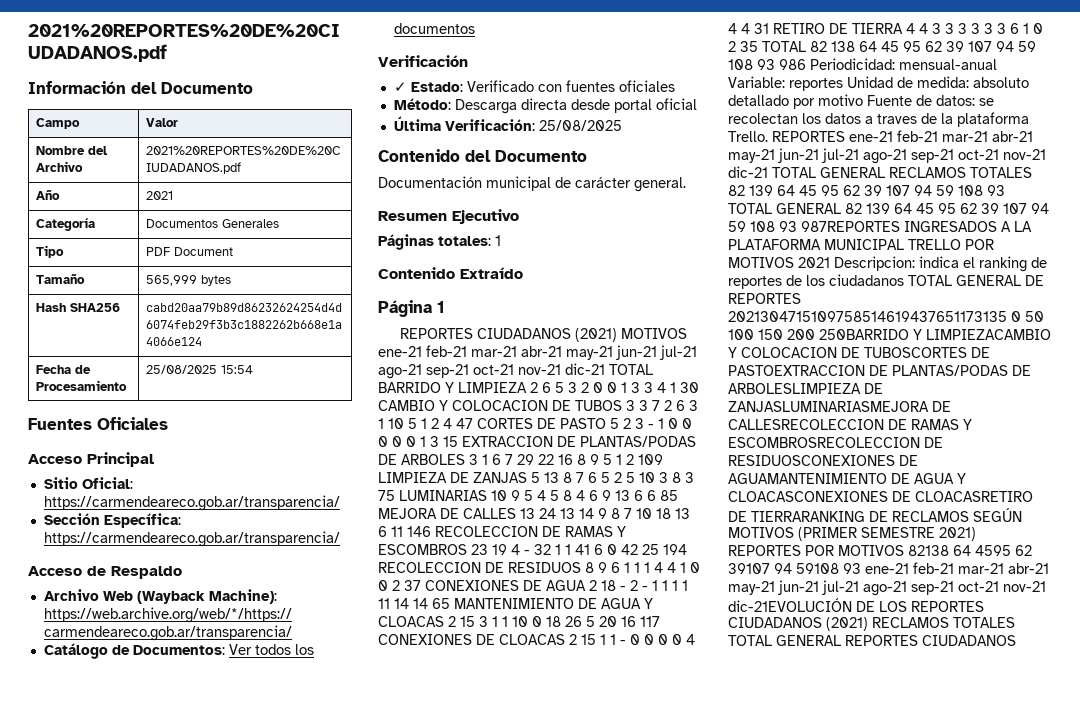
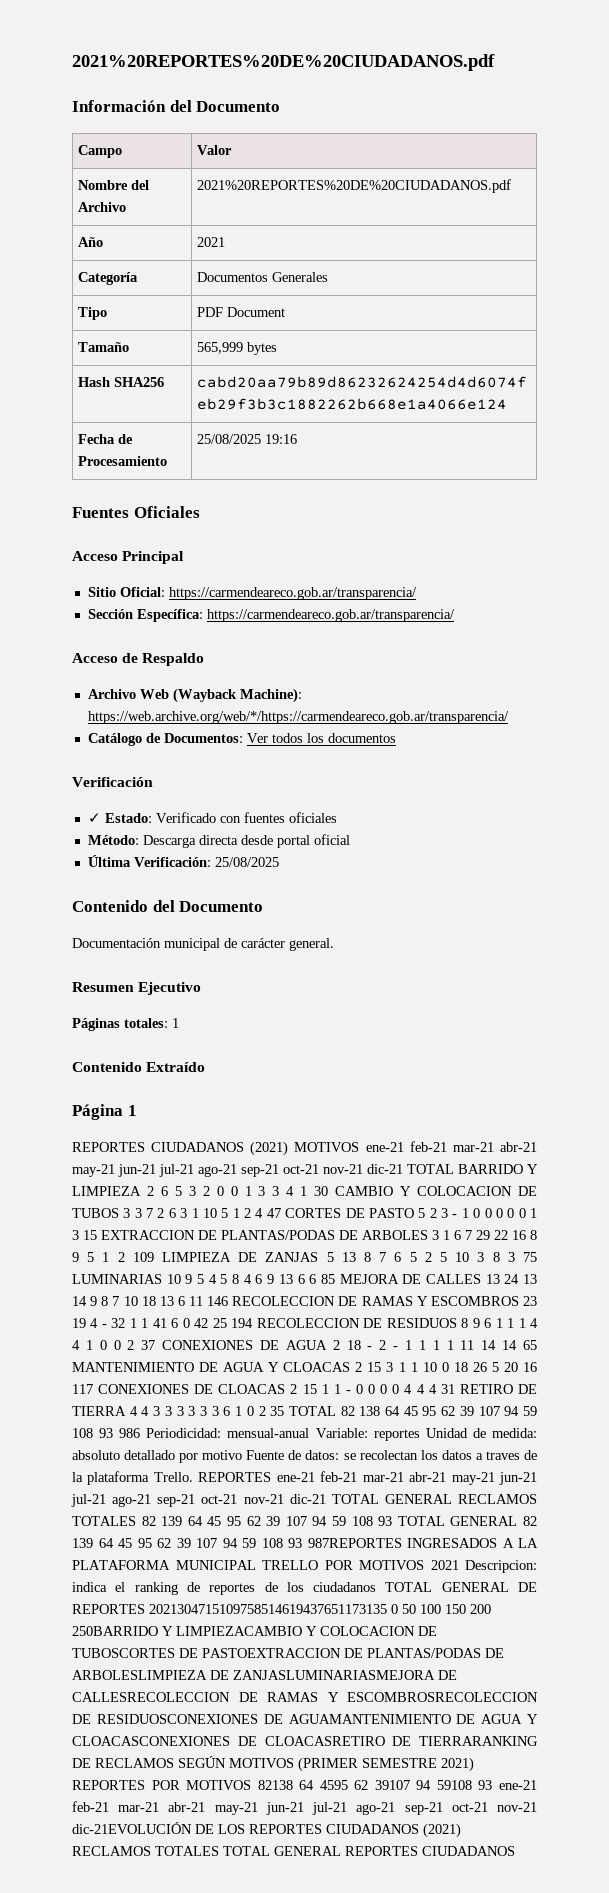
- Fecha de Procesamiento | 25/08/2025 15:54
+ Fecha de Procesamiento | 25/08/2025 19:16

